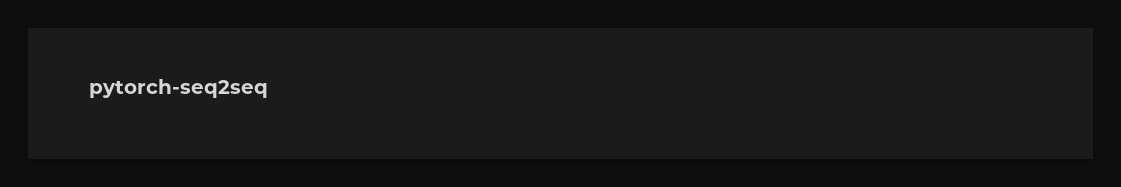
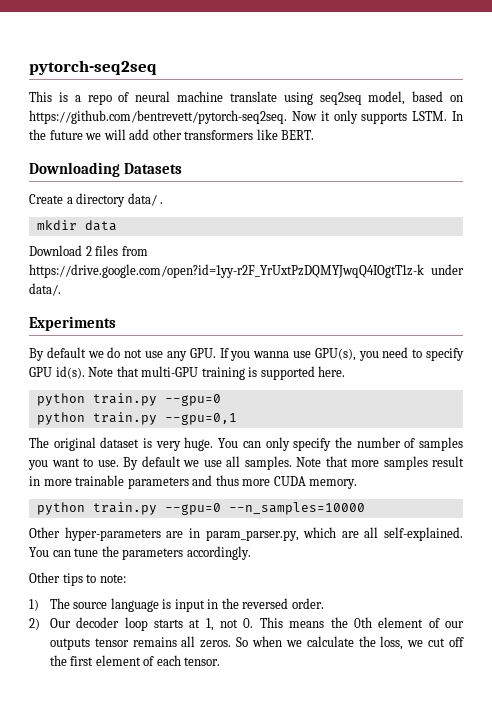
+ This is a repo of neural machine translate using seq2seq model, based on https://github.com/bentrevett/pytorch-seq2seq. Now it only supports LSTM. In the future we will add other transformers like BERT.
+ Downloading Datasets
+ Create a directory data/ .
+ mkdir data
+ Download 2 files from https://drive.google.com/open?id=1yy-r2F_YrUxtPzDQMYJwqQ4IOgtT1z-k under data/.
+ Experiments
+ By default we do not use any GPU. If you wanna use GPU(s), you need to specify GPU id(s). Note that multi-GPU training is supported here.
+ python train.py --gpu=0
+ python train.py --gpu=0,1
+ The original dataset is very huge. You can only specify the number of samples you want to use. By default we use all samples. Note that more samples result in more trainable parameters and thus more CUDA memory.
+ python train.py --gpu=0 --n_samples=10000
+ Other hyper-parameters are in param_parser.py, which are all self-explained. You can tune the parameters accordingly.
+ Other tips to note:
+ 1) The source language is input in the reversed order.
+ 2) Our decoder loop starts at 1, not 0. This means the 0th element of our outputs tensor remains all zeros. So when we calculate the loss, we cut off the first element of each tensor.

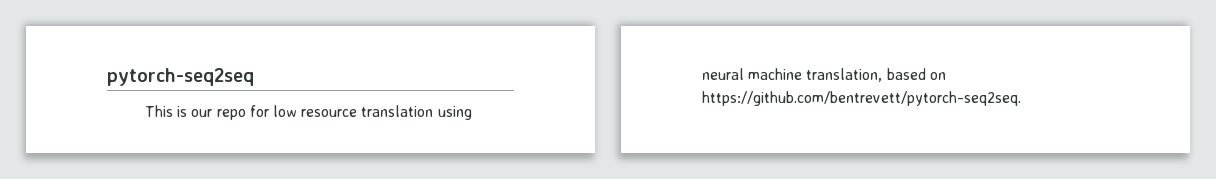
- This is a repo of neural machine translate using seq2seq model, based on https://github.com/bentrevett/pytorch-seq2seq. Now it only supports LSTM. In the future we will add other transformers like BERT.
- Downloading Datasets
- Create a directory data/ .
- mkdir data
- Download 2 files from https://drive.google.com/open?id=1yy-r2F_YrUxtPzDQMYJwqQ4IOgtT1z-k under data/.
- Experiments
- By default we do not use any GPU. If you wanna use GPU(s), you need to specify GPU id(s). Note that multi-GPU training is supported here.
- python train.py --gpu=0
- python train.py --gpu=0,1
- The original dataset is very huge. You can only specify the number of samples you want to use. By default we use all samples. Note that more samples result in more trainable parameters and thus more CUDA memory.
- python train.py --gpu=0 --n_samples=10000
- Other hyper-parameters are in param_parser.py, which are all self-explained. You can tune the parameters accordingly.
- Other tips to note:
- 1) The source language is input in the reversed order.
- 2) Our decoder loop starts at 1, not 0. This means the 0th element of our outputs tensor remains all zeros. So when we calculate the loss, we cut off the first element of each tensor.
+ This is our repo for low resource translation using neural machine translation, based on https://github.com/bentrevett/pytorch-seq2seq.

